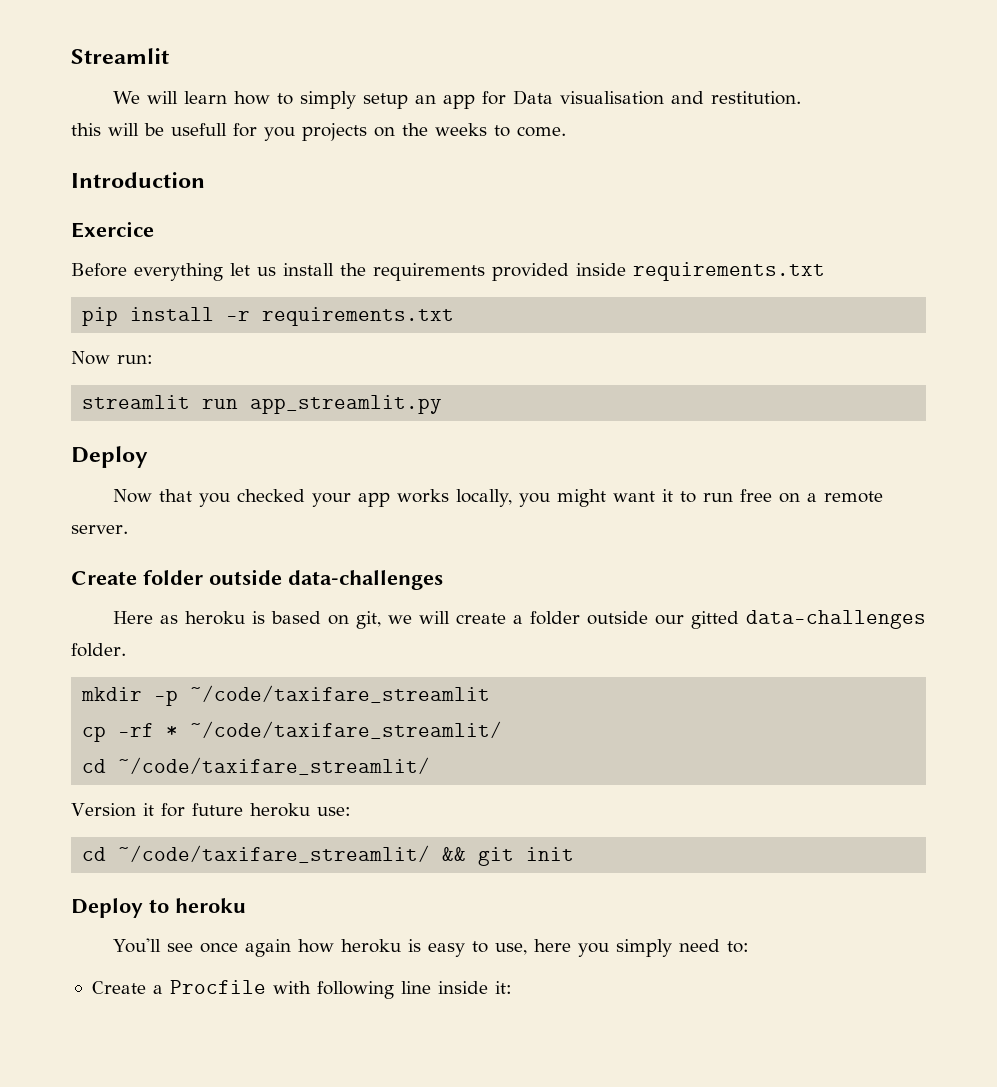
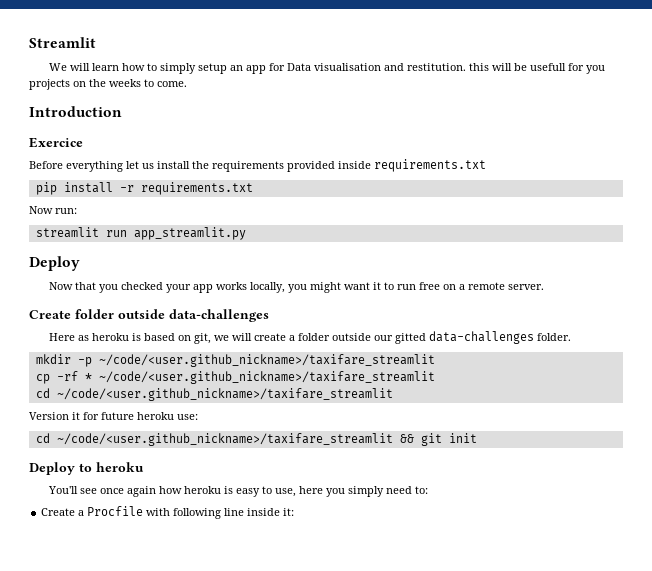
- We will learn how to simply setup an app for Data visualisation and restitution.
- this will be usefull for you projects on the weeks to come.
+ We will learn how to simply setup an app for Data visualisation and restitution. this will be usefull for you projects on the weeks to come.
- mkdir -p ~/code/taxifare_streamlit
+ mkdir -p ~/code/<user.github_nickname>/taxifare_streamlit
- cp -rf * ~/code/taxifare_streamlit/
- cd ~/code/taxifare_streamlit/
+ cp -rf * ~/code/<user.github_nickname>/taxifare_streamlit
+ cd ~/code/<user.github_nickname>/taxifare_streamlit
- cd ~/code/taxifare_streamlit/ && git init
+ cd ~/code/<user.github_nickname>/taxifare_streamlit && git init

